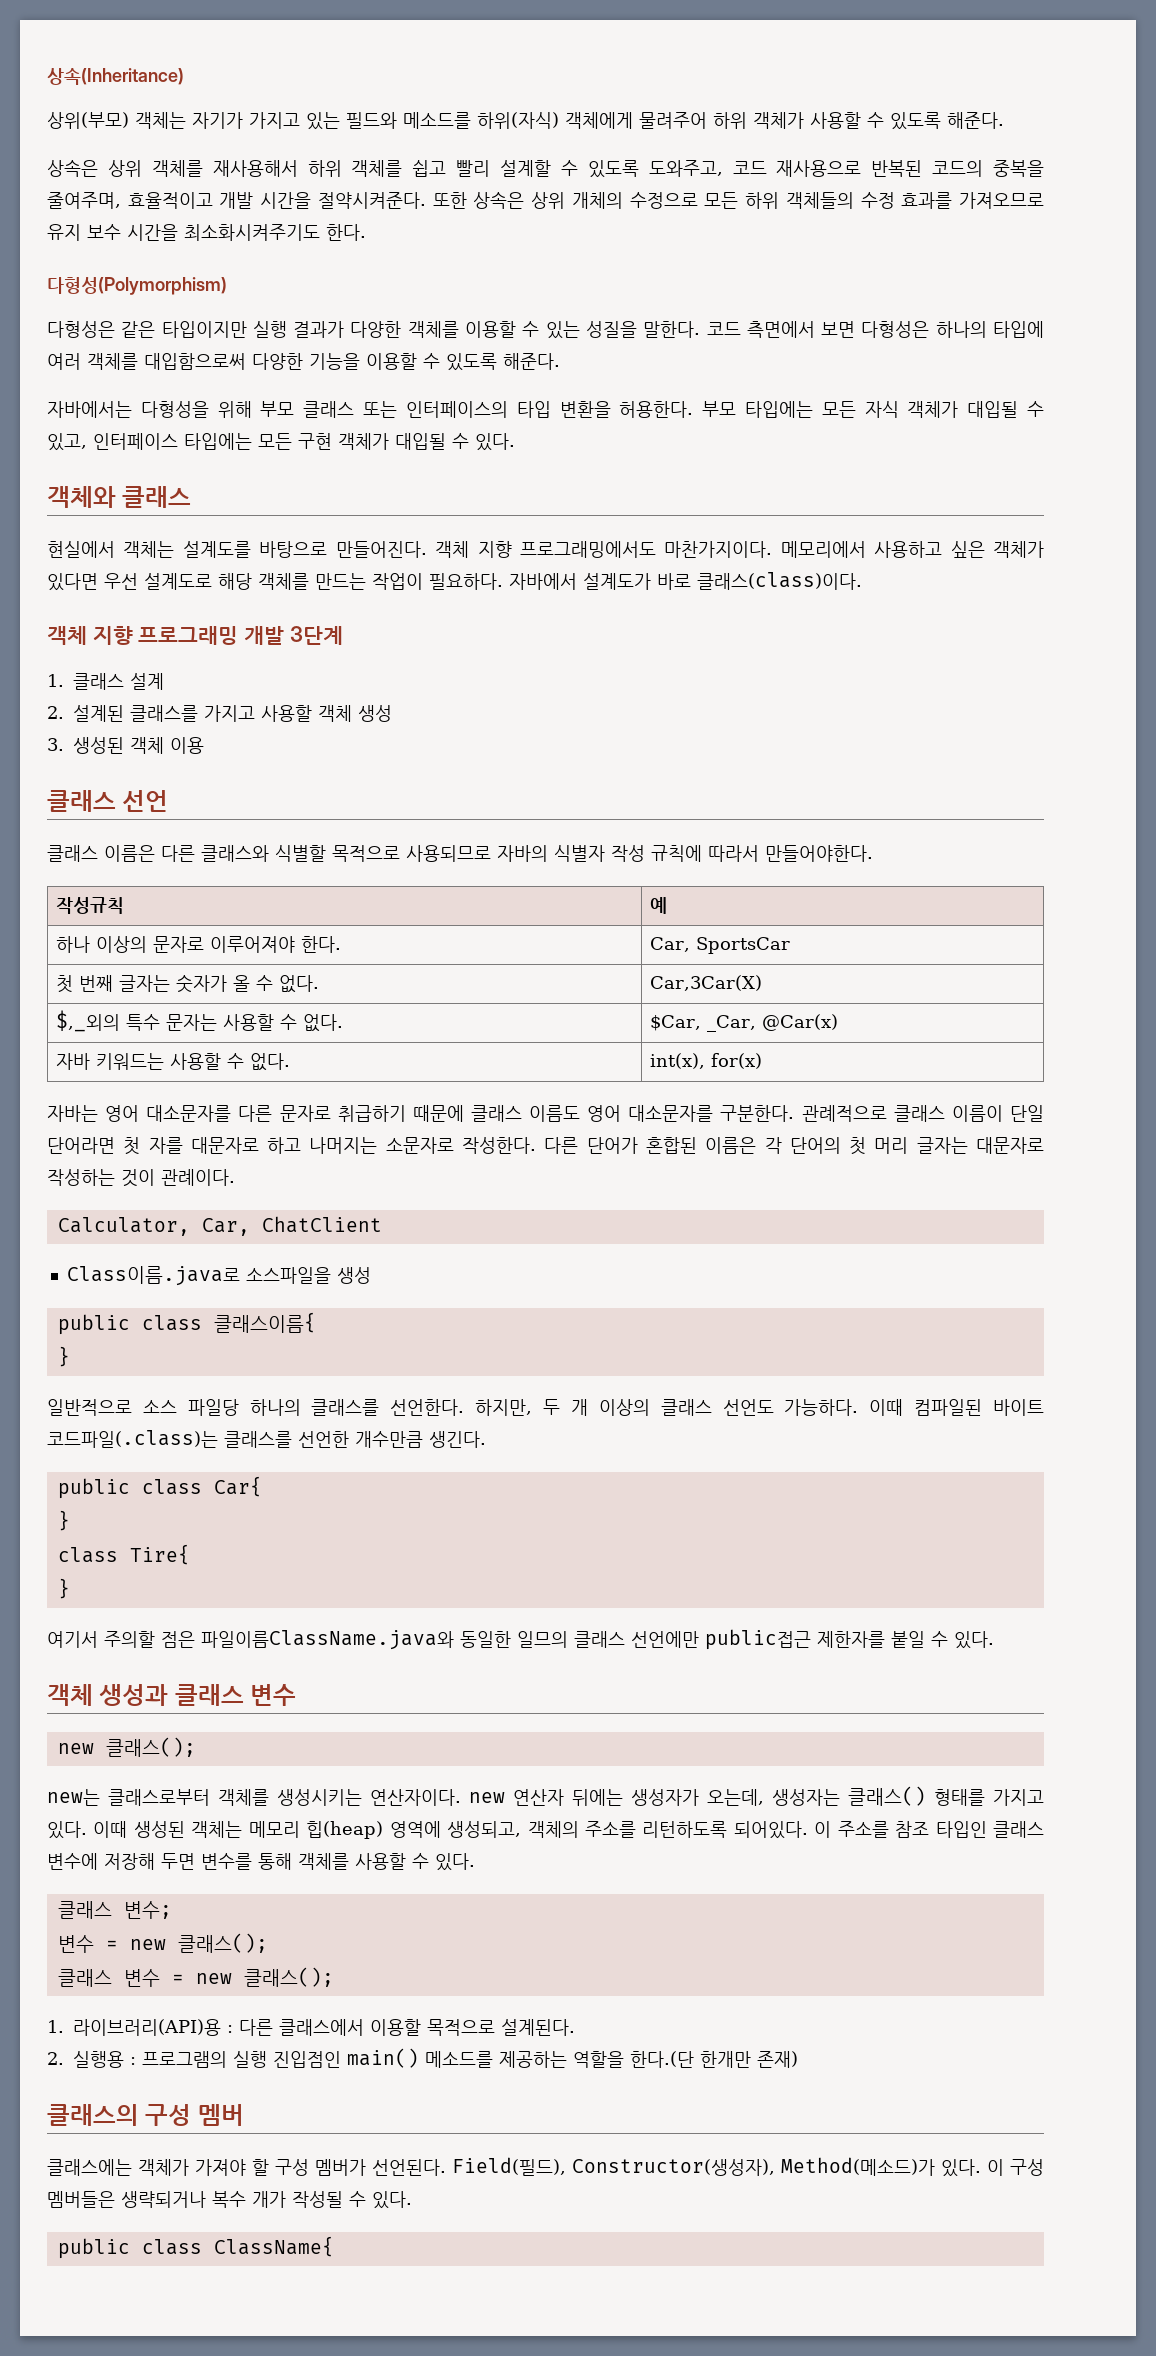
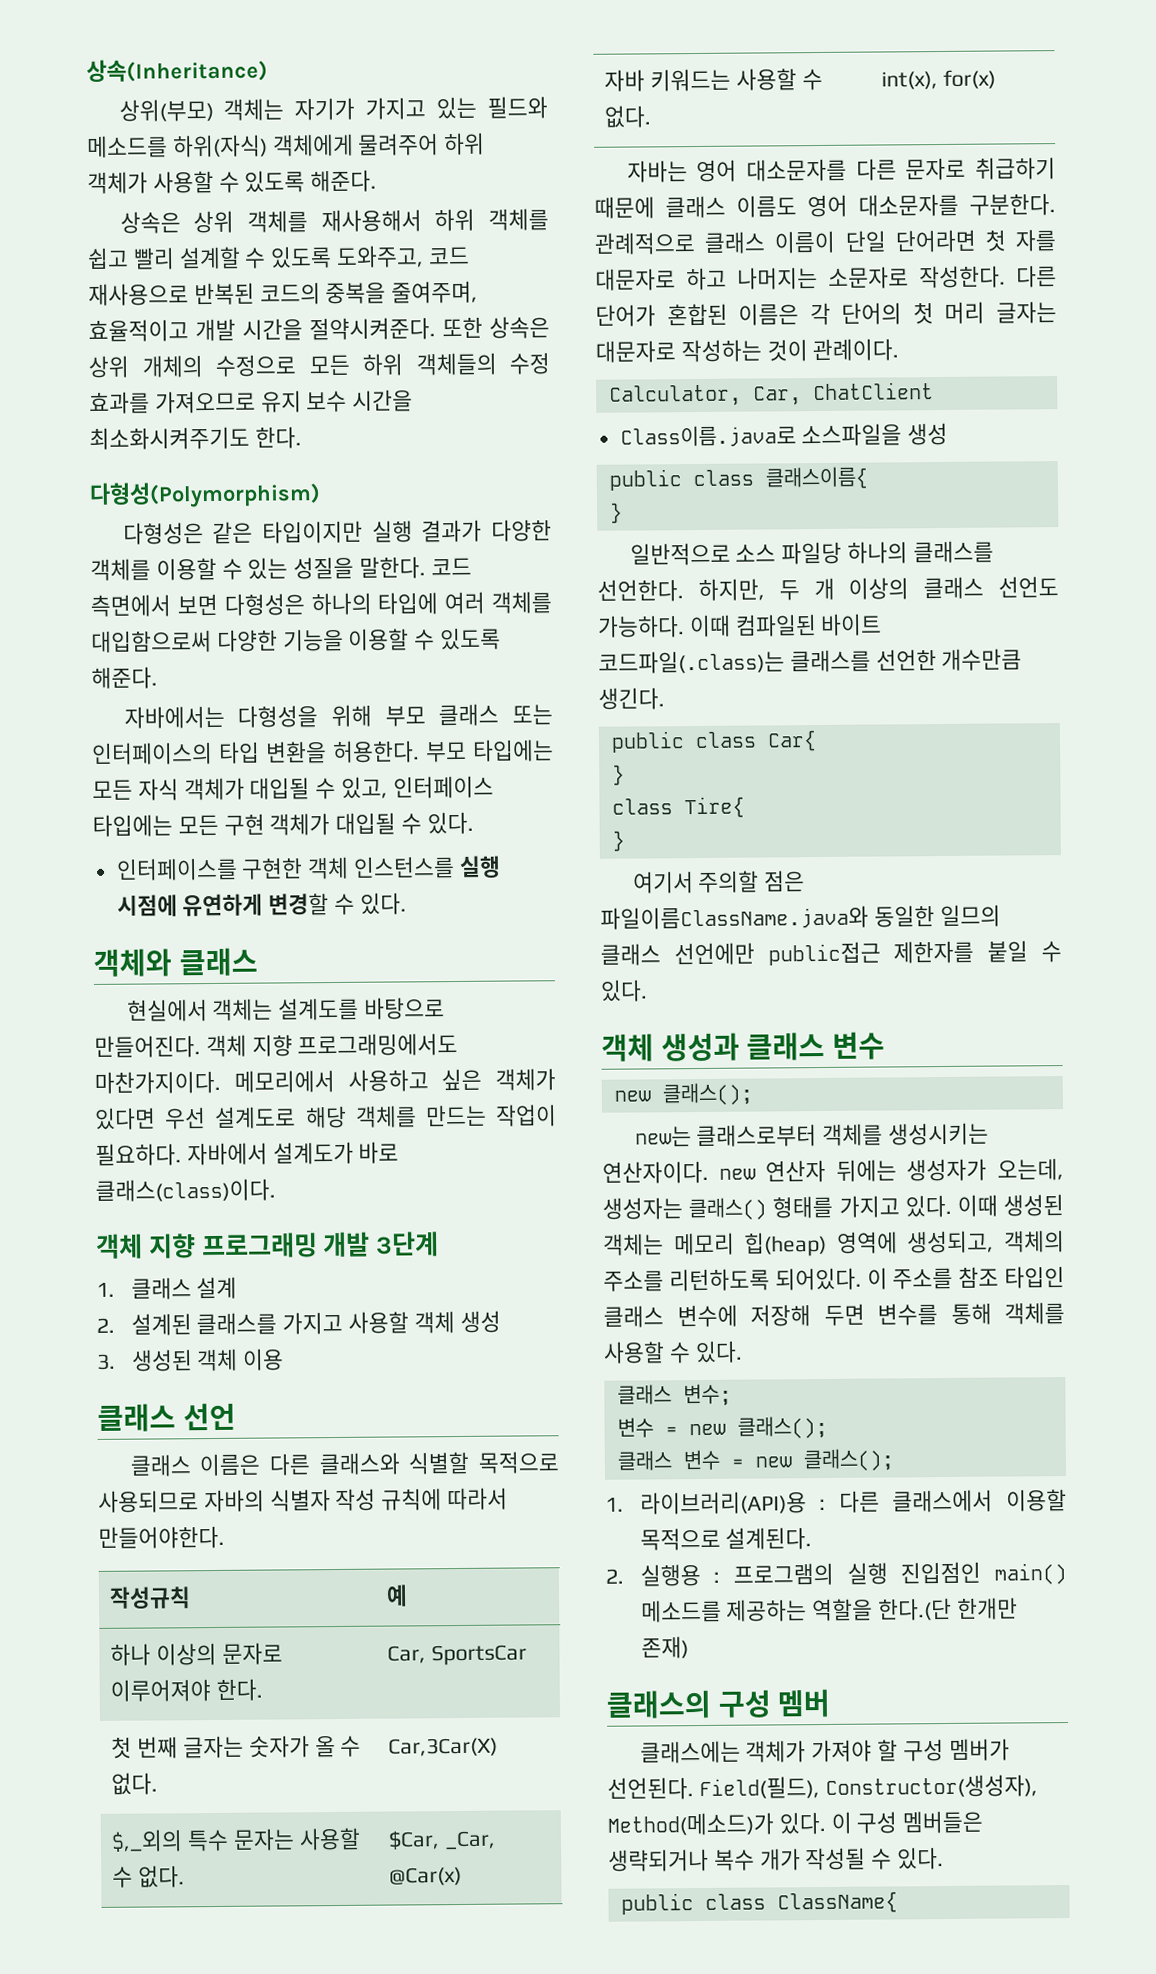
+ 인터페이스를 구현한 객체 인스턴스를 실행 시점에 유연하게 변경할 수 있다.

